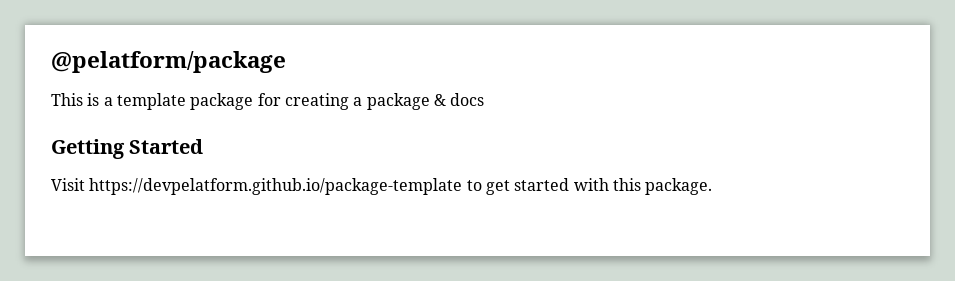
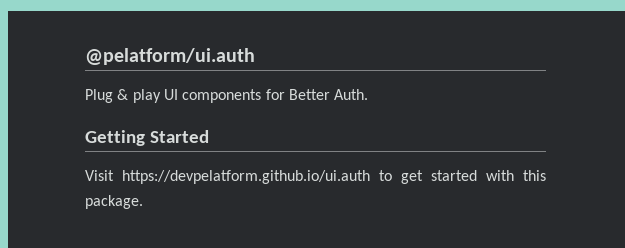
- @pelatform/package
- This is a template package for creating a package & docs
+ @pelatform/ui.auth
+ Plug & play UI components for Better Auth.
- Visit https://devpelatform.github.io/package-template to get started with this package.
+ Visit https://devpelatform.github.io/ui.auth to get started with this package.

